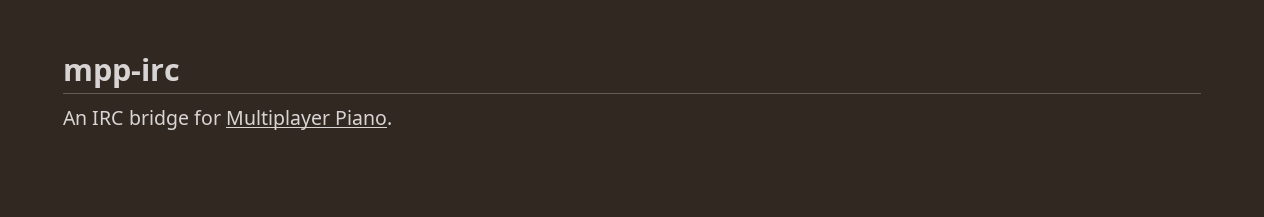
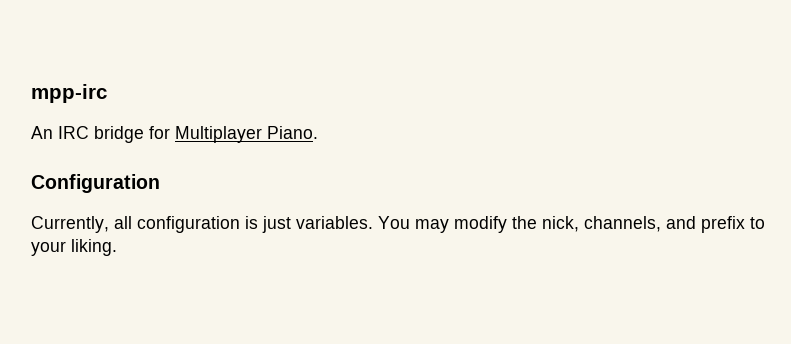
+ Configuration
+ Currently, all configuration is just variables. You may modify the nick, channels, and prefix to your liking.

